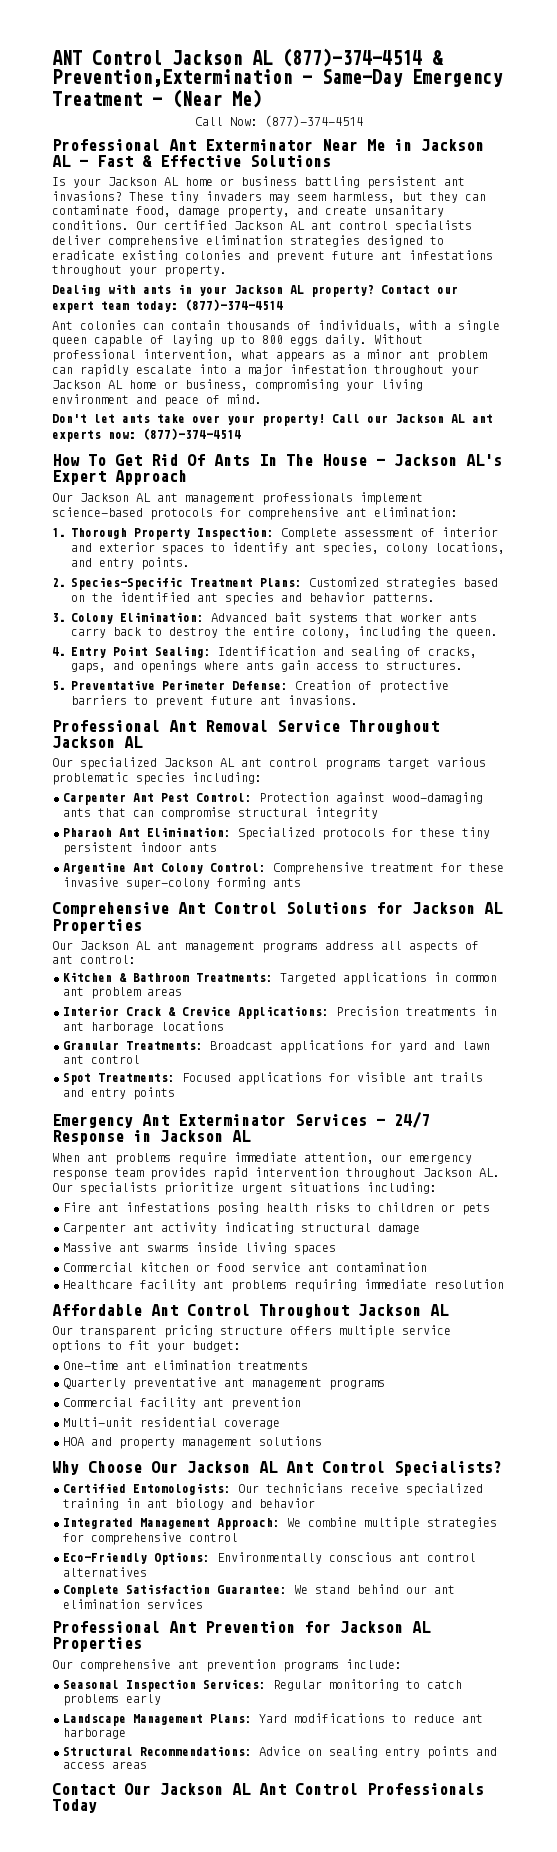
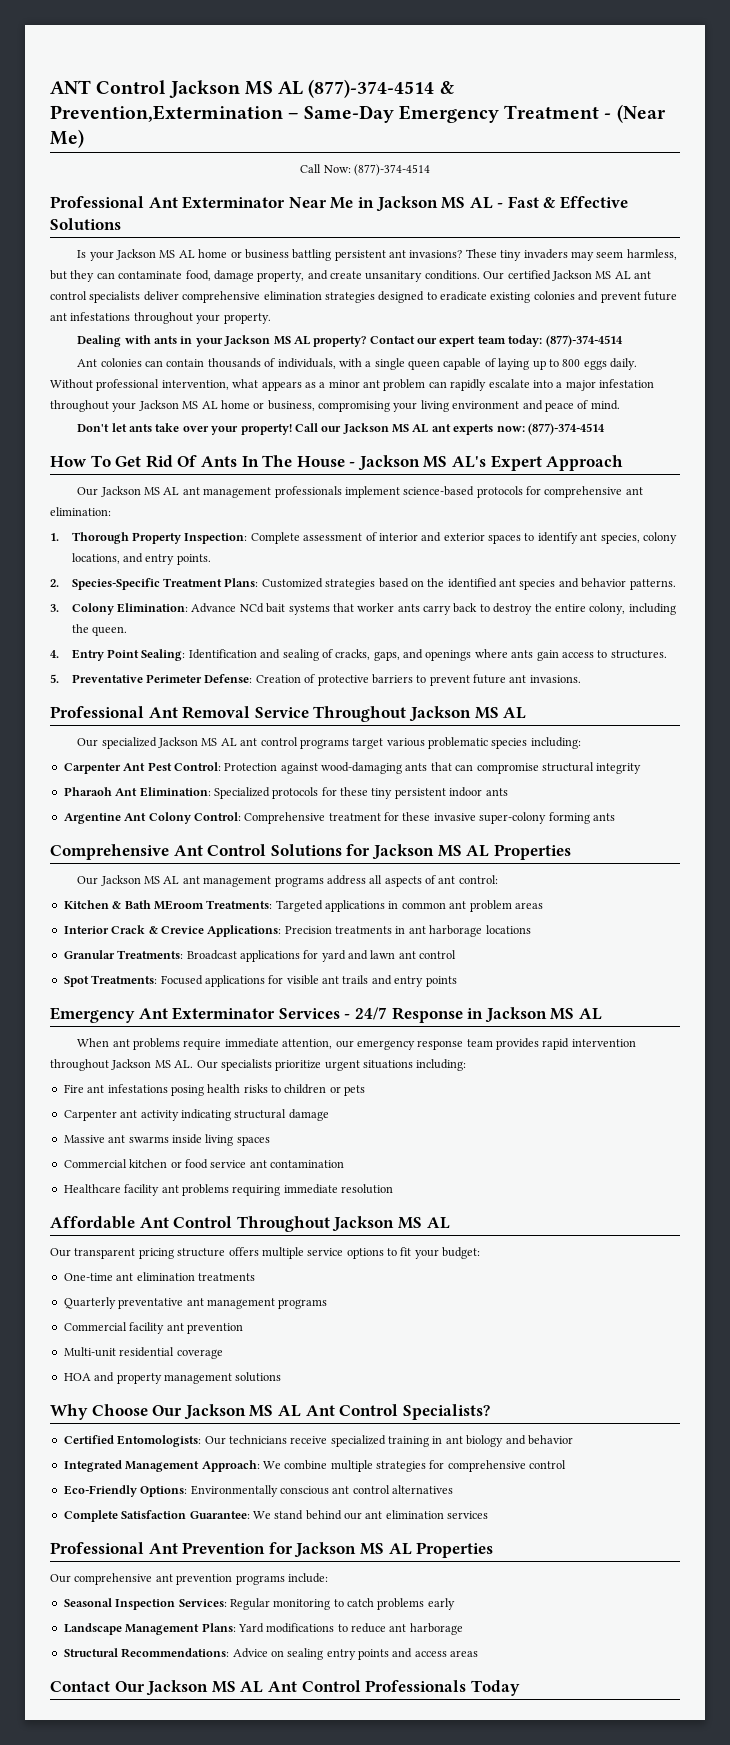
- ANT Control Jackson AL (877)-374-4514 & Prevention,Extermination – Same-Day Emergency Treatment - (Near Me)
+ ANT Control Jackson MS AL (877)-374-4514 & Prevention,Extermination – Same-Day Emergency Treatment - (Near Me)
- Professional Ant Exterminator Near Me in Jackson AL - Fast & Effective Solutions
+ Professional Ant Exterminator Near Me in Jackson MS AL - Fast & Effective Solutions
- Is your Jackson AL home or business battling persistent ant invasions?
+ Is your Jackson MS AL home or business battling persistent ant invasions?
- Our certified Jackson AL ant control specialists deliver comprehensive elimination strategies designed to eradicate existing colonies and prevent future ant infestations throughout your property.
+ Our certified Jackson MS AL ant control specialists deliver comprehensive elimination strategies designed to eradicate existing colonies and prevent future ant infestations throughout your property.
- Dealing with ants in your Jackson AL property?
+ Dealing with ants in your Jackson MS AL property?
- Without professional intervention, what appears as a minor ant problem can rapidly escalate into a major infestation throughout your Jackson AL home or business, compromising your living environment and peace of mind.
+ Without professional intervention, what appears as a minor ant problem can rapidly escalate into a major infestation throughout your Jackson MS AL home or business, compromising your living environment and peace of mind.
- Call our Jackson AL ant experts now: (877)-374-4514
+ Call our Jackson MS AL ant experts now: (877)-374-4514
- How To Get Rid Of Ants In The House - Jackson AL's Expert Approach
+ How To Get Rid Of Ants In The House - Jackson MS AL's Expert Approach
- Our Jackson AL ant management professionals implement science-based protocols for comprehensive ant elimination:
+ Our Jackson MS AL ant management professionals implement science-based protocols for comprehensive ant elimination:
- 3. Colony Elimination: Advanced bait systems that worker ants carry back to destroy the entire colony, including the queen.
+ 3. Colony Elimination: Advance NCd bait systems that worker ants carry back to destroy the entire colony, including the queen.
- Professional Ant Removal Service Throughout Jackson AL
+ Professional Ant Removal Service Throughout Jackson MS AL
- Our specialized Jackson AL ant control programs target various problematic species including:
+ Our specialized Jackson MS AL ant control programs target various problematic species including:
- Comprehensive Ant Control Solutions for Jackson AL Properties
+ Comprehensive Ant Control Solutions for Jackson MS AL Properties
- Our Jackson AL ant management programs address all aspects of ant control:
+ Our Jackson MS AL ant management programs address all aspects of ant control:
- Kitchen & Bathroom Treatments: Targeted applications in common ant problem areas
+ Kitchen & Bath MEroom Treatments: Targeted applications in common ant problem areas
- Emergency Ant Exterminator Services - 24/7 Response in Jackson AL
+ Emergency Ant Exterminator Services - 24/7 Response in Jackson MS AL
- When ant problems require immediate attention, our emergency response team provides rapid intervention throughout Jackson AL. Our specialists prioritize urgent situations including:
+ When ant problems require immediate attention, our emergency response team provides rapid intervention throughout Jackson MS AL. Our specialists prioritize urgent situations including:
- Affordable Ant Control Throughout Jackson AL
+ Affordable Ant Control Throughout Jackson MS AL
- Why Choose Our Jackson AL Ant Control Specialists?
+ Why Choose Our Jackson MS AL Ant Control Specialists?
- Professional Ant Prevention for Jackson AL Properties
+ Professional Ant Prevention for Jackson MS AL Properties
- Contact Our Jackson AL Ant Control Professionals Today
+ Contact Our Jackson MS AL Ant Control Professionals Today

